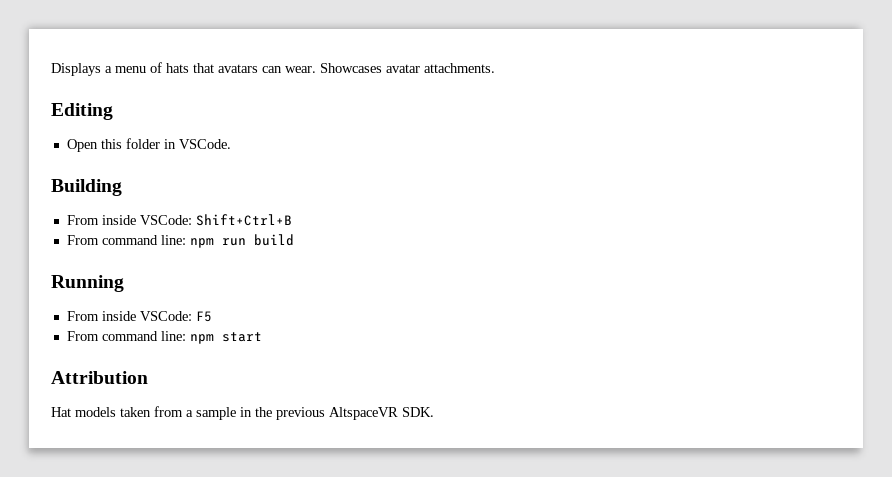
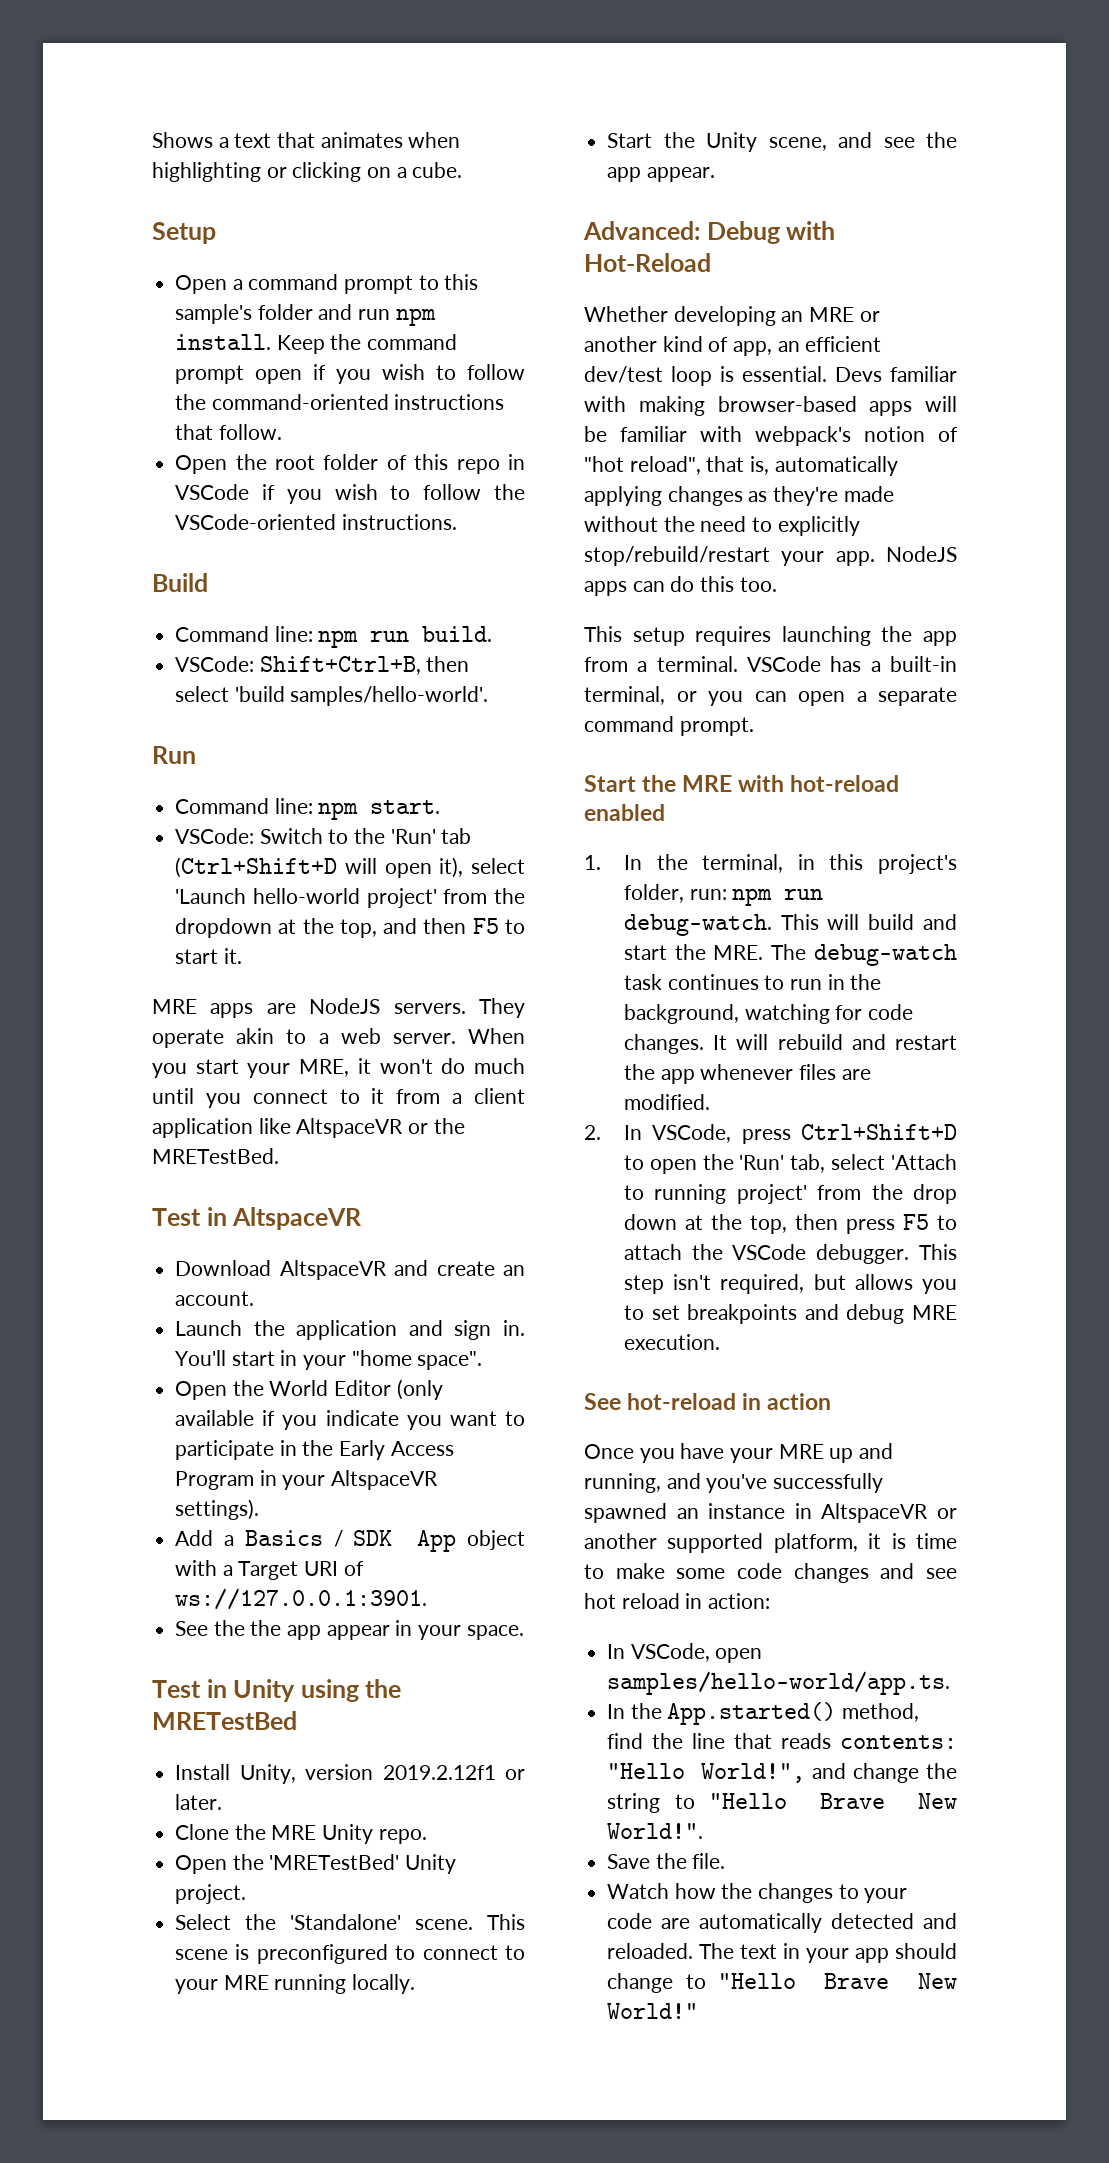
- Displays a menu of hats that avatars can wear. Showcases avatar attachments.
- Editing
- Open this folder in VSCode.
- Building
- From inside VSCode: Shift+Ctrl+B
- From command line: npm run build
- Running
- From inside VSCode: F5
- From command line: npm start
- Attribution
- Hat models taken from a sample in the previous AltspaceVR SDK.
+ Shows a text that animates when highlighting or clicking on a cube.
+ Setup
+ Open a command prompt to this sample's folder and run npm install. Keep the command prompt open if you wish to follow the command-oriented instructions that follow.
+ Open the root folder of this repo in VSCode if you wish to follow the VSCode-oriented instructions.
+ Build
+ Command line: npm run build.
+ VSCode: Shift+Ctrl+B, then select 'build samples/hello-world'.
+ Run
+ Command line: npm start.
+ VSCode: Switch to the 'Run' tab (Ctrl+Shift+D will open it), select 'Launch hello-world project' from the dropdown at the top, and then F5 to start it.
+ MRE apps are NodeJS servers. They operate akin to a web server. When you start your MRE, it won't do much until you connect to it from a client application like AltspaceVR or the MRETestBed.
+ Test in AltspaceVR
+ Download AltspaceVR and create an account.
+ Launch the application and sign in. You'll start in your "home space".
+ Open the World Editor (only available if you indicate you want to participate in the Early Access Program in your AltspaceVR settings).
+ Add a Basics / SDK App object with a Target URI of ws://127.0.0.1:3901.
+ See the the app appear in your space.
+ Test in Unity using the MRETestBed
+ Install Unity, version 2019.2.12f1 or later.
+ Clone the MRE Unity repo.
+ Open the 'MRETestBed' Unity project.
+ Select the 'Standalone' scene. This scene is preconfigured to connect to your MRE running locally.
+ Start the Unity scene, and see the app appear.
+ Advanced: Debug with Hot-Reload
+ Whether developing an MRE or another kind of app, an efficient dev/test loop is essential. Devs familiar with making browser-based apps will be familiar with webpack's notion of "hot reload", that is, automatically applying changes as they're made without the need to explicitly stop/rebuild/restart your app. NodeJS apps can do this too.
+ This setup requires launching the app from a terminal. VSCode has a built-in terminal, or you can open a separate command prompt.
+ Start the MRE with hot-reload enabled
+ 1. In the terminal, in this project's folder, run: npm run debug-watch. This will build and start the MRE. The debug-watch task continues to run in the background, watching for code changes. It will rebuild and restart the app whenever files are modified.
+ 2. In VSCode, press Ctrl+Shift+D to open the 'Run' tab, select 'Attach to running project' from the drop down at the top, then press F5 to attach the VSCode debugger. This step isn't required, but allows you to set breakpoints and debug MRE execution.
+ See hot-reload in action
+ Once you have your MRE up and running, and you've successfully spawned an instance in AltspaceVR or another supported platform, it is time to make some code changes and see hot reload in action:
+ In VSCode, open samples/hello-world/app.ts.
+ In the App.started() method, find the line that reads contents: "Hello World!", and change the string to "Hello Brave New World!".
+ Save the file.
+ Watch how the changes to your code are automatically detected and reloaded. The text in your app should change to "Hello Brave New World!"

